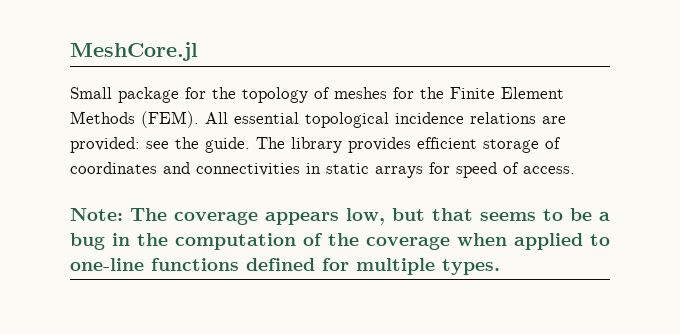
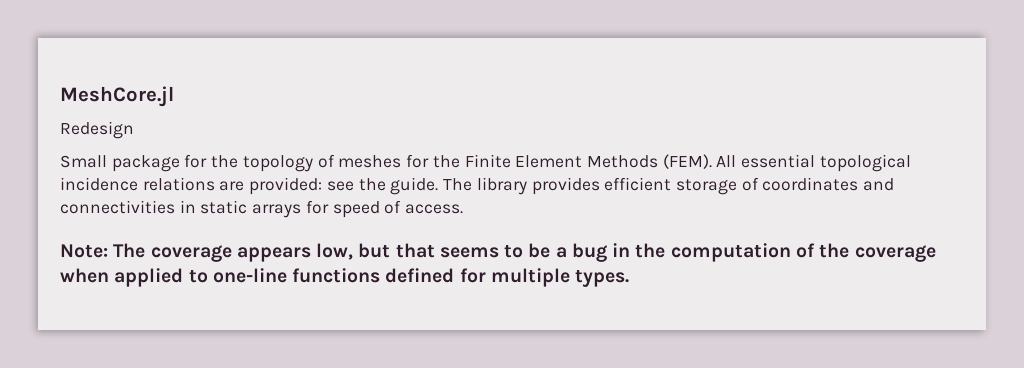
+ Redesign

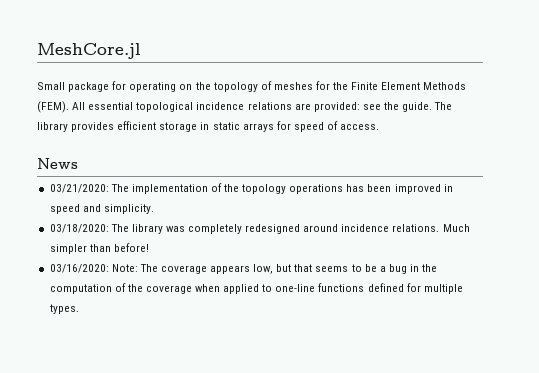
- Redesign
- Small package for the topology of meshes for the Finite Element Methods (FEM).
+ Small package for operating on the topology of meshes for the Finite Element Methods (FEM).
- The library provides efficient storage of coordinates and connectivities in static arrays for speed of access.
+ The library provides efficient storage in static arrays for speed of access.
- Note: The coverage appears low, but that seems to be a bug in the computation of the coverage when applied to one-line functions defined for multiple types.
+ News
+ 03/21/2020: The implementation of the topology operations has been improved in speed and simplicity.
+ 03/18/2020: The library was completely redesigned around incidence relations. Much simpler than before!
+ 03/16/2020: Note: The coverage appears low, but that seems to be a bug in the computation of the coverage when applied to one-line functions defined for multiple types.

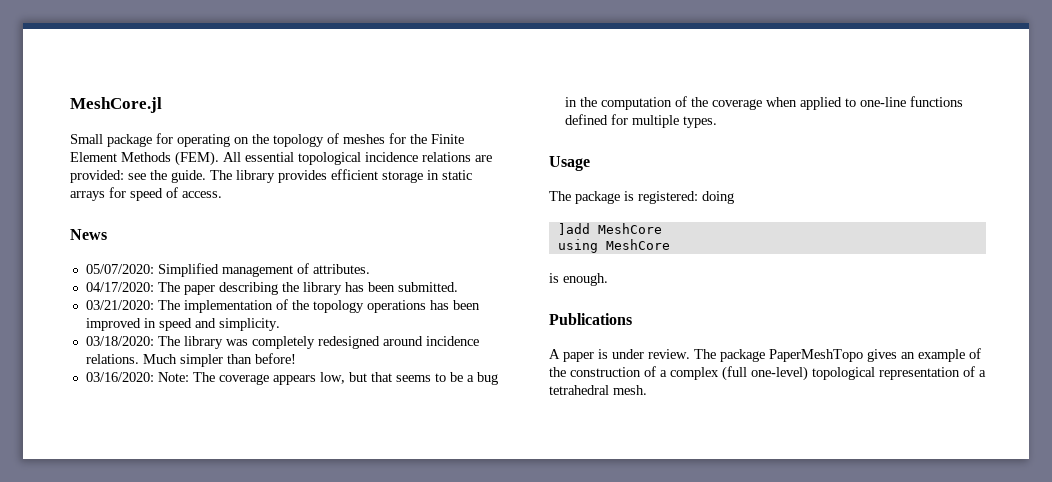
+ 05/07/2020: Simplified management of attributes.
+ 04/17/2020: The paper describing the library has been submitted.
+ Usage
+ The package is registered: doing
+ ]add MeshCore
+ using MeshCore
+ is enough.
+ Publications
+ A paper is under review. The package PaperMeshTopo gives an example of the construction of a complex (full one-level) topological representation of a tetrahedral mesh.

